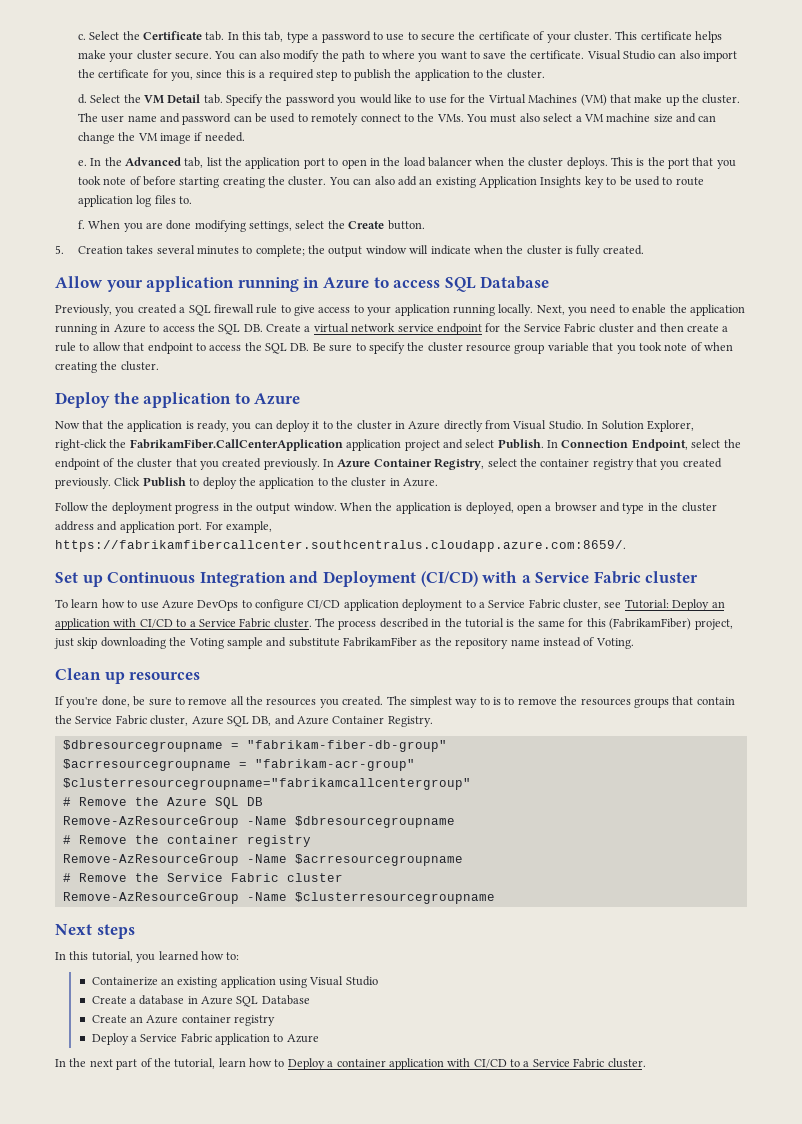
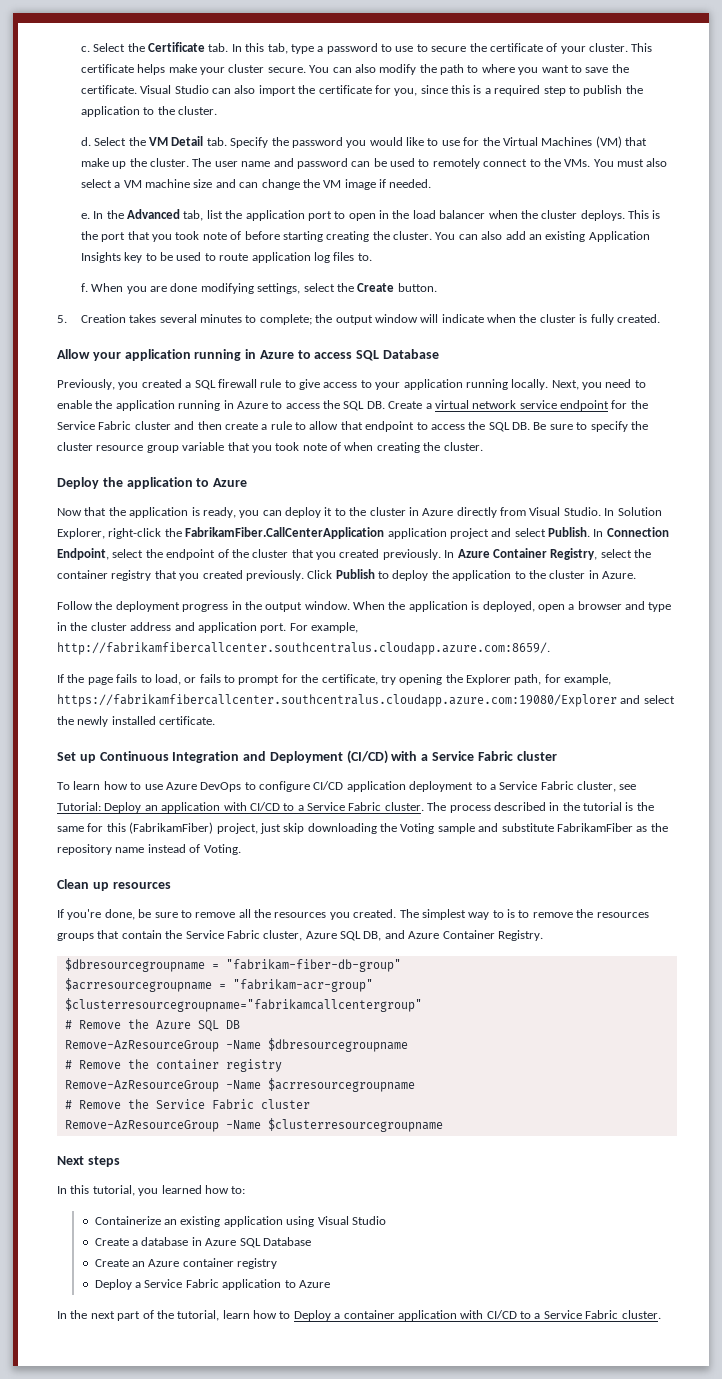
- For example, https://fabrikamfibercallcenter.southcentralus.cloudapp.azure.com:8659/.
+ For example, http://fabrikamfibercallcenter.southcentralus.cloudapp.azure.com:8659/.
+ If the page fails to load, or fails to prompt for the certificate, try opening the Explorer path, for example, https://fabrikamfibercallcenter.southcentralus.cloudapp.azure.com:19080/Explorer and select the newly installed certificate.

